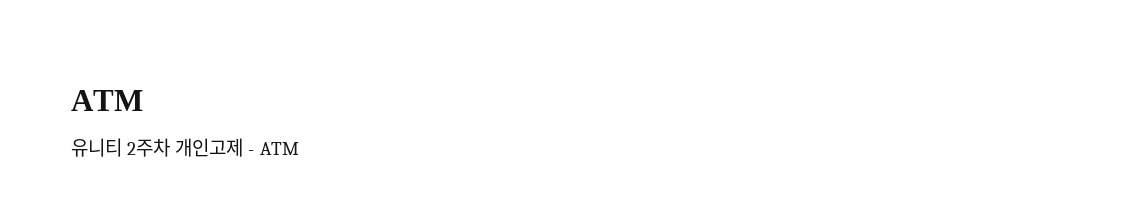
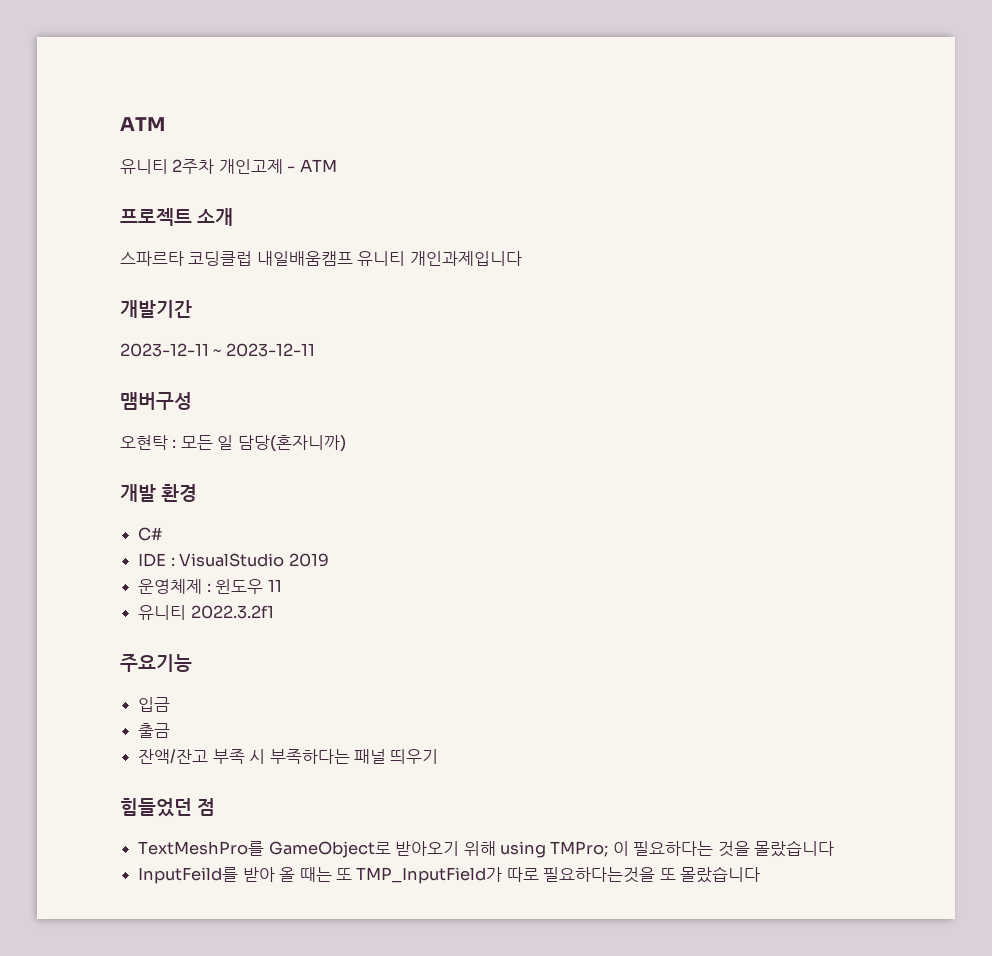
+ 프로젝트 소개
+ 스파르타 코딩클럽 내일배움캠프 유니티 개인과제입니다
+ 개발기간
+ 2023-12-11 ~ 2023-12-11
+ 맴버구성
+ 오현탁 : 모든 일 담당(혼자니까)
+ 개발 환경
+ C#
+ IDE : VisualStudio 2019
+ 운영체제 : 윈도우 11
+ 유니티 2022.3.2f1
+ 주요기능
+ 입금
+ 출금
+ 잔액/잔고 부족 시 부족하다는 패널 띄우기
+ 힘들었던 점
+ TextMeshPro를 GameObject로 받아오기 위해 using TMPro; 이 필요하다는 것을 몰랐습니다
+ InputFeild를 받아 올 때는 또 TMP_InputField가 따로 필요하다는것을 또 몰랐습니다

